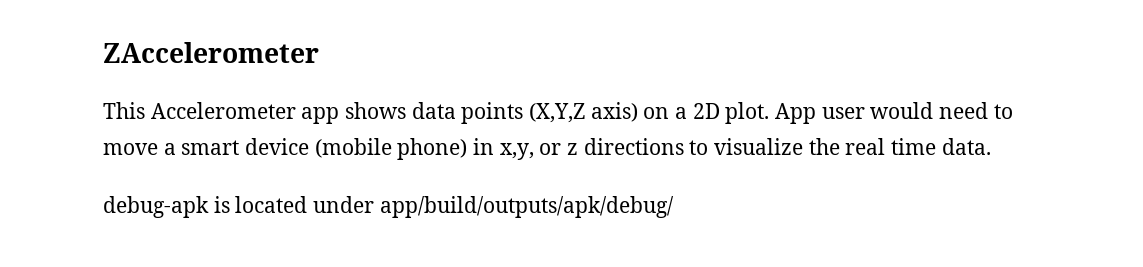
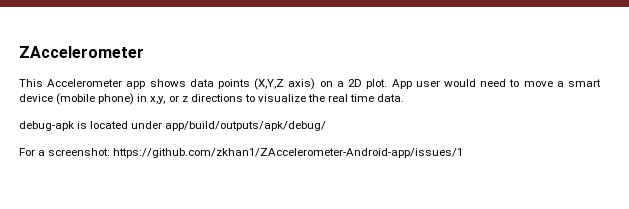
+ For a screenshot: https://github.com/zkhan1/ZAccelerometer-Android-app/issues/1

